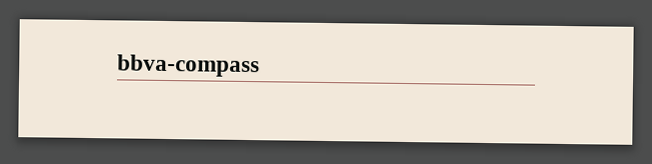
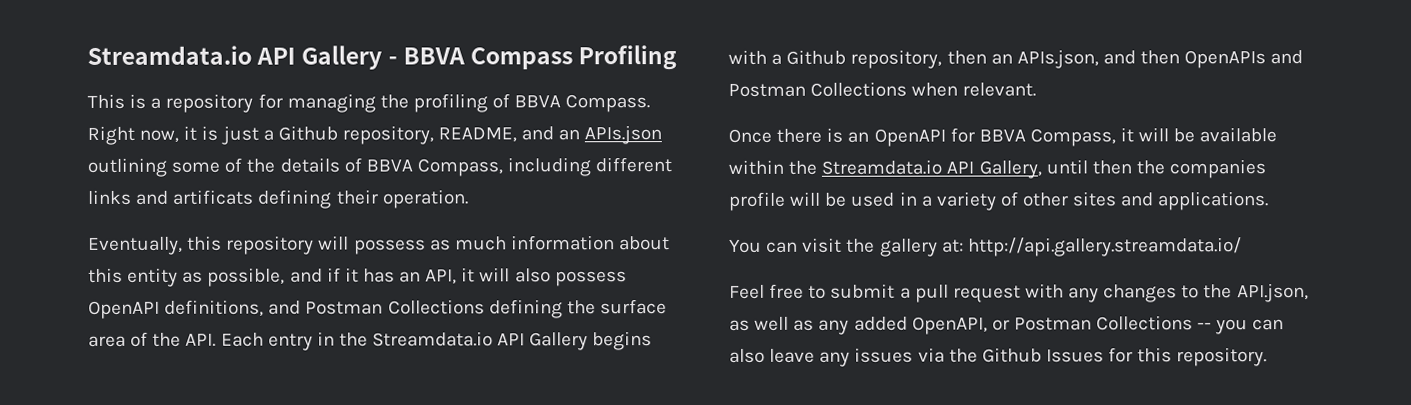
- bbva-compass
+ Streamdata.io API Gallery - BBVA Compass Profiling
+ This is a repository for managing the profiling of BBVA Compass. Right now, it is just a Github repository, README, and an APIs.json outlining some of the details of BBVA Compass, including different links and artificats defining their operation.
+ Eventually, this repository will possess as much information about this entity as possible, and if it has an API, it will also possess OpenAPI definitions, and Postman Collections defining the surface area of the API. Each entry in the Streamdata.io API Gallery begins with a Github repository, then an APIs.json, and then OpenAPIs and Postman Collections when relevant.
+ Once there is an OpenAPI for BBVA Compass, it will be available within the Streamdata.io API Gallery, until then the companies profile will be used in a variety of other sites and applications.
+ You can visit the gallery at: http://api.gallery.streamdata.io/
+ Feel free to submit a pull request with any changes to the API.json, as well as any added OpenAPI, or Postman Collections -- you can also leave any issues via the Github Issues for this repository.

